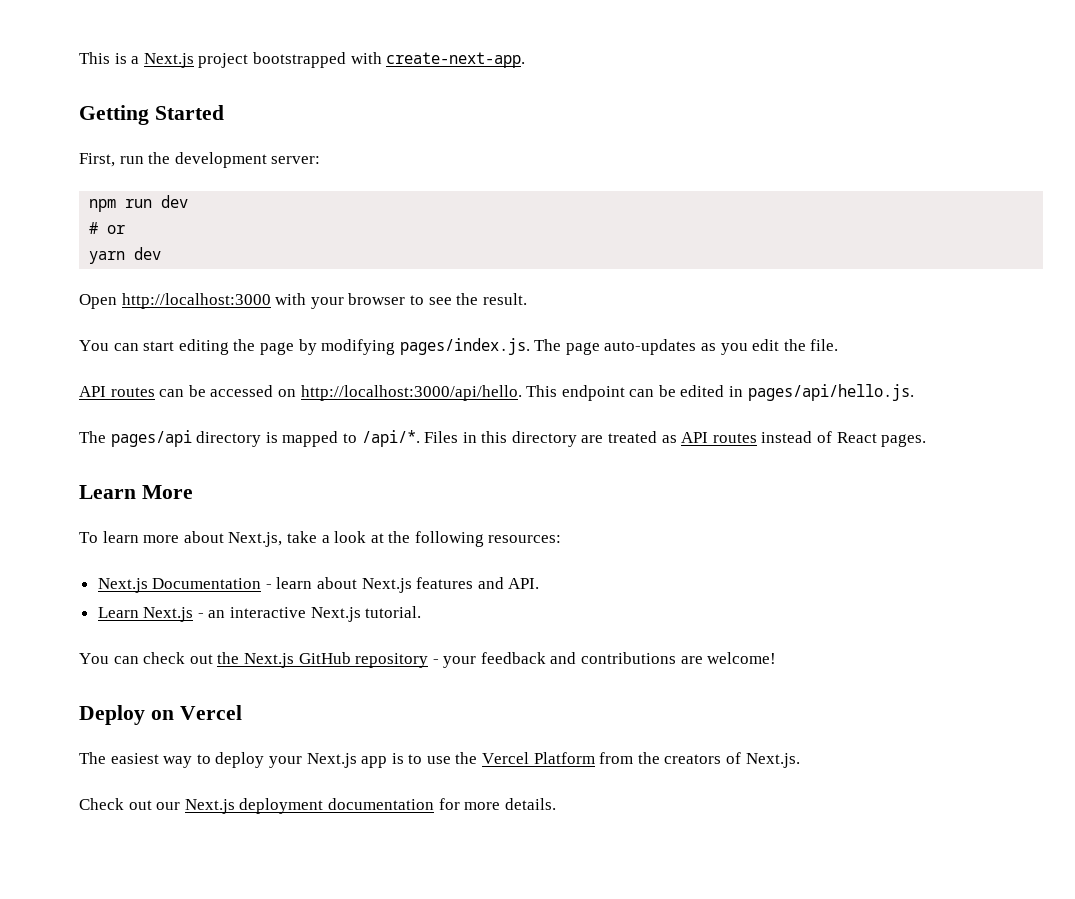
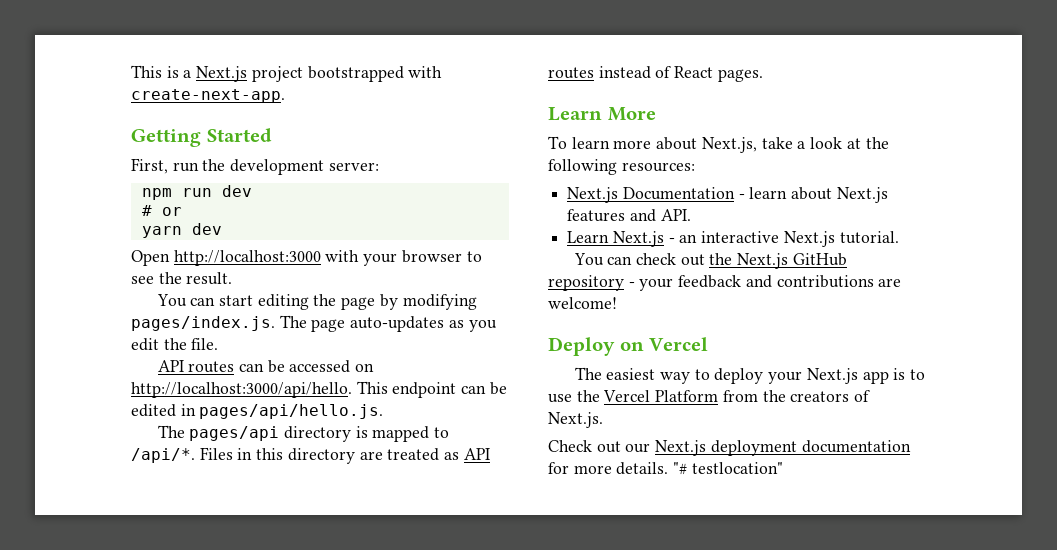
+ "# testlocation"

